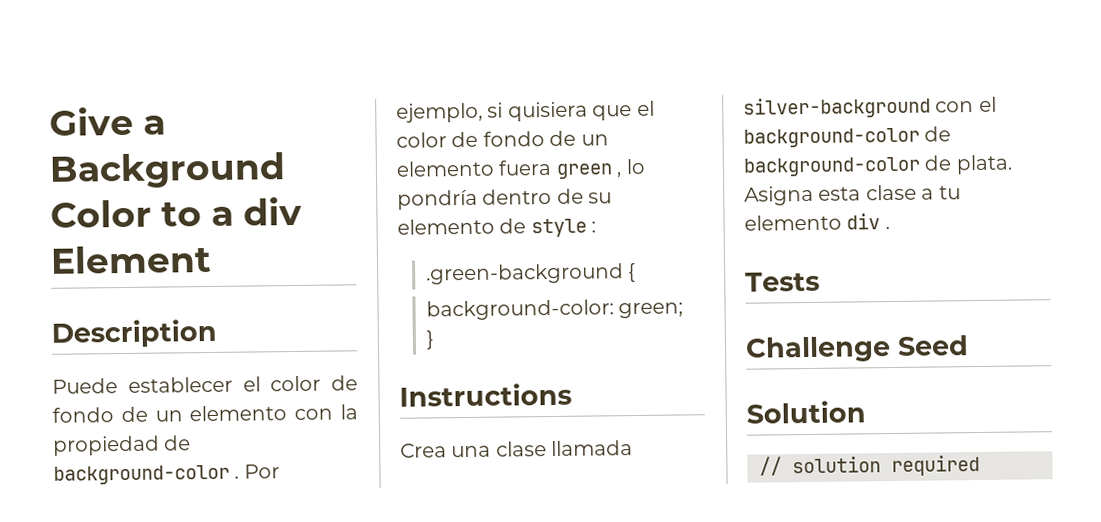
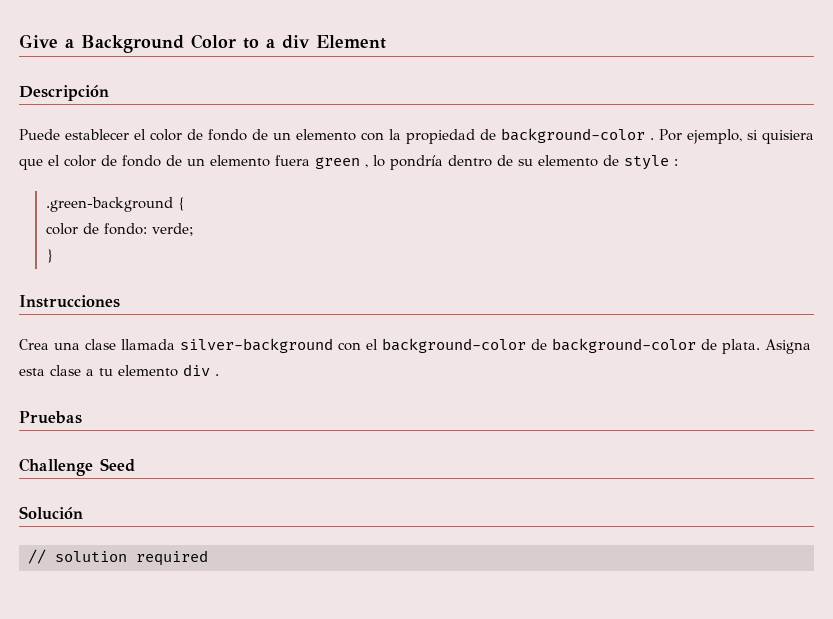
- Description
+ Descripción
- background-color: green;
+ color de fondo: verde;
- Instructions
+ Instrucciones
- Tests
+ Pruebas
- Solution
+ Solución

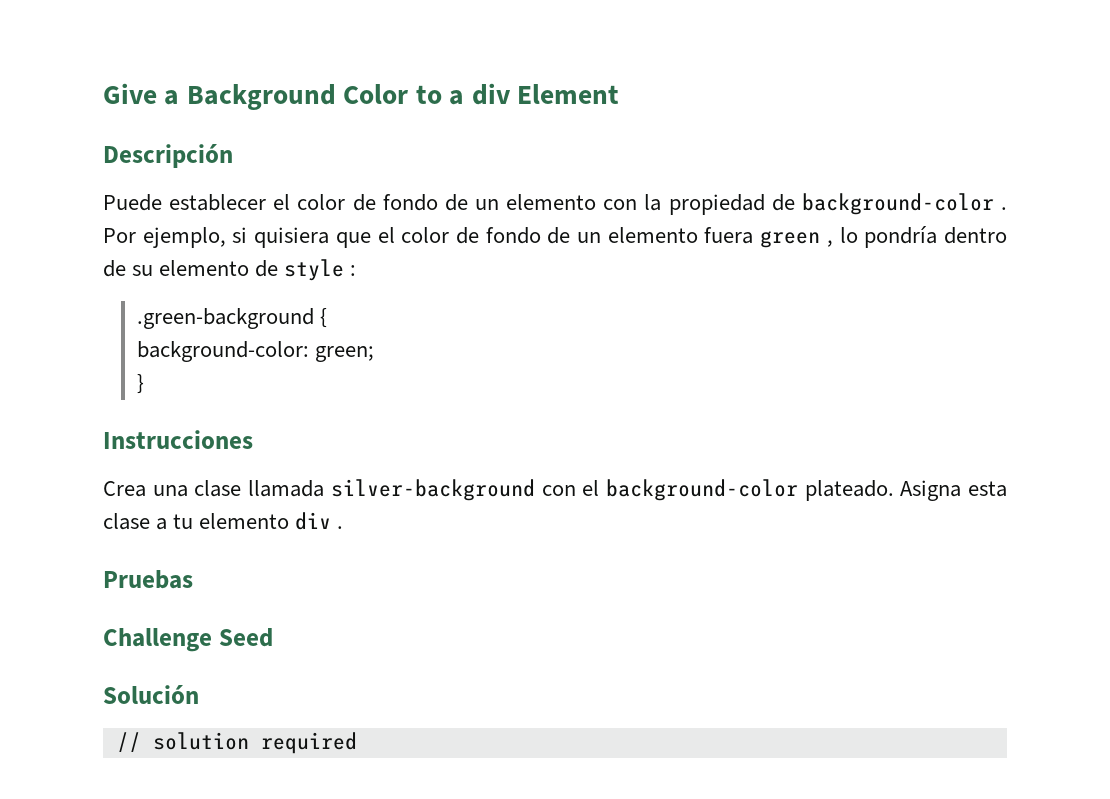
- color de fondo: verde;
+ background-color: green;
- Crea una clase llamada silver-background con el background-color de background-color de plata.
+ Crea una clase llamada silver-background con el background-color plateado.

